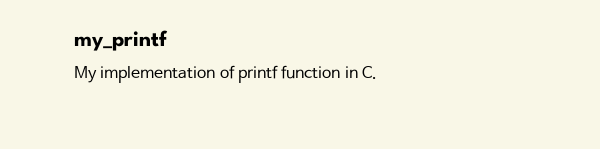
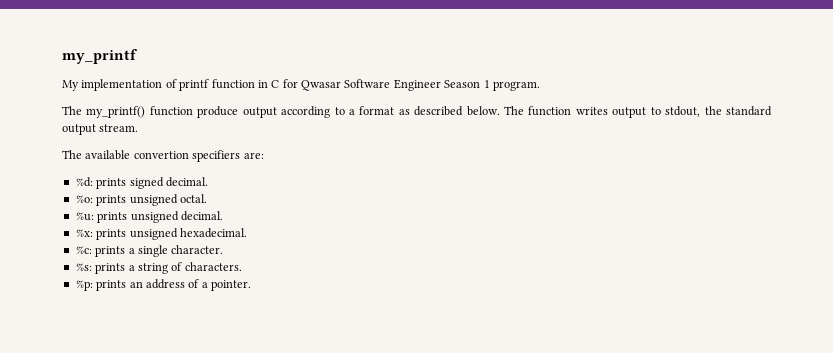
- My implementation of printf function in C.
+ My implementation of printf function in C for Qwasar Software Engineer Season 1 program.
+ The my_printf() function produce output according to a format as described below. The function writes output to stdout, the standard output stream.
+ The available convertion specifiers are:
+ %d: prints signed decimal.
+ %o: prints unsigned octal.
+ %u: prints unsigned decimal.
+ %x: prints unsigned hexadecimal.
+ %c: prints a single character.
+ %s: prints a string of characters.
+ %p: prints an address of a pointer.

